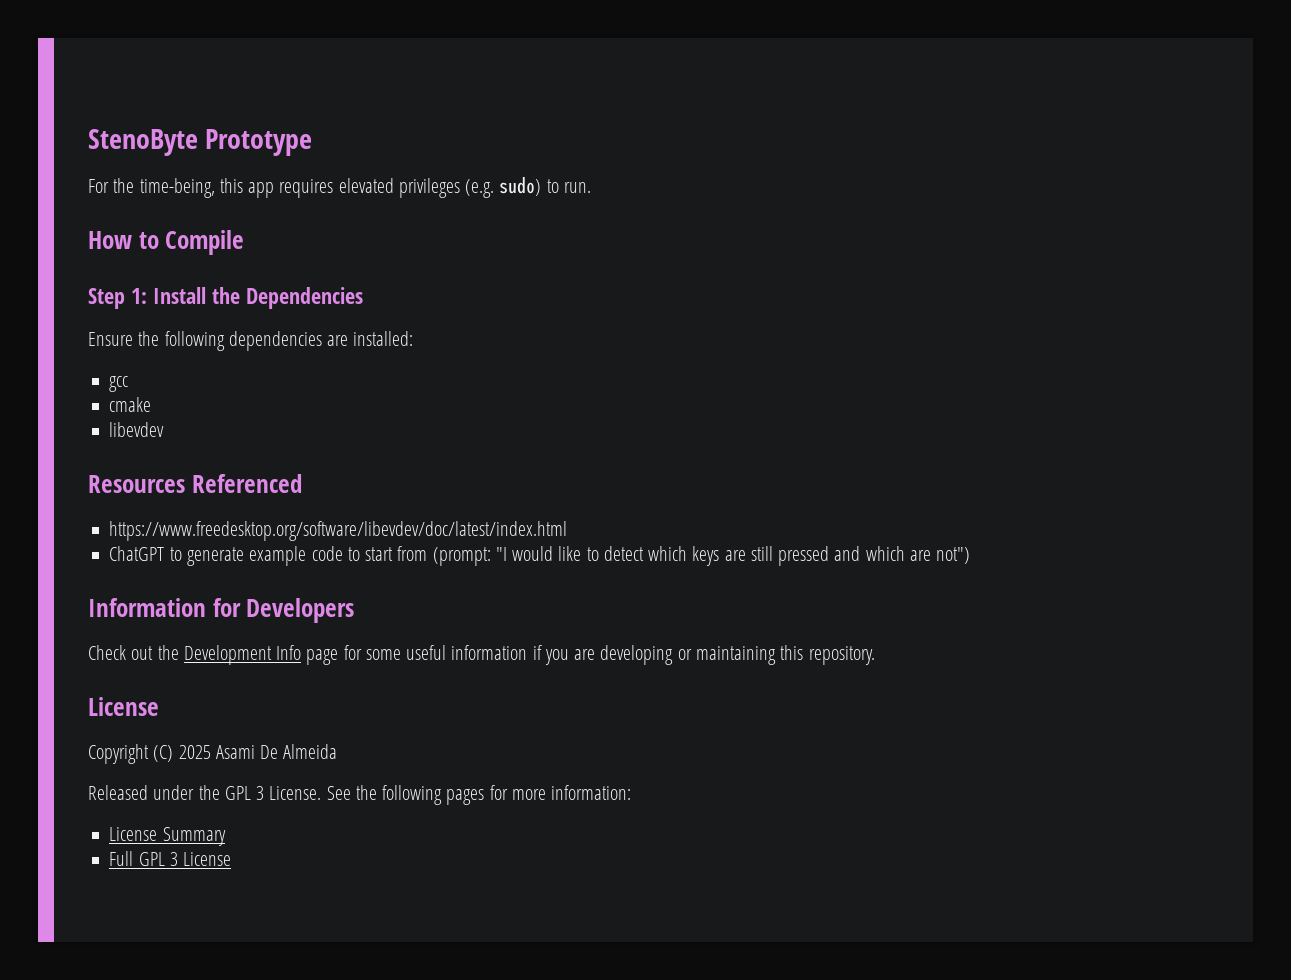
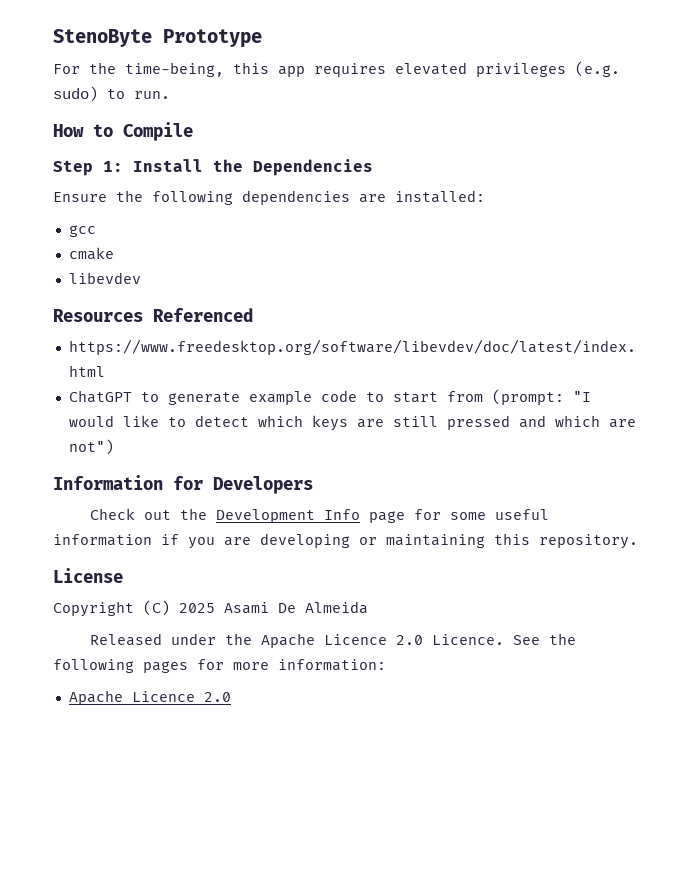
- Released under the GPL 3 License.
+ Released under the Apache Licence 2.0 Licence.
  See the following pages for more information:
- License Summary
- Full GPL 3 License
+ Apache Licence 2.0

